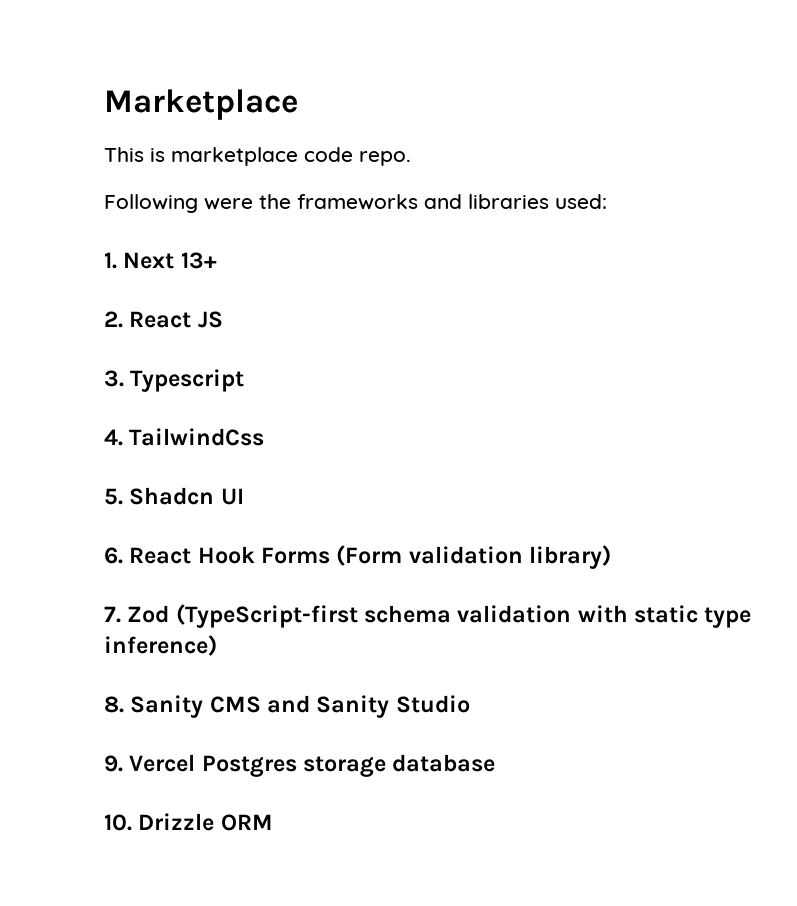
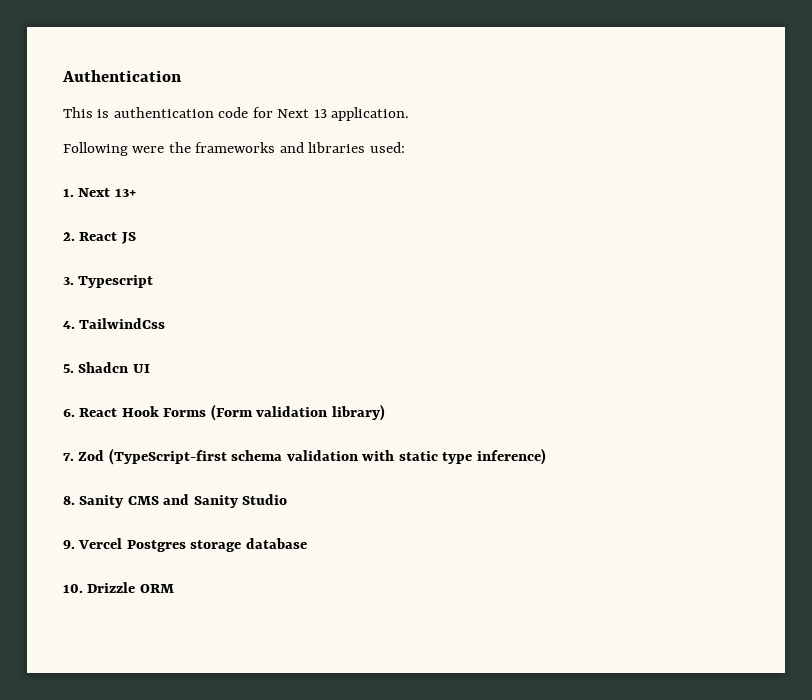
- Marketplace
+ Authentication
- This is marketplace code repo.
+ This is authentication code for Next 13 application.

